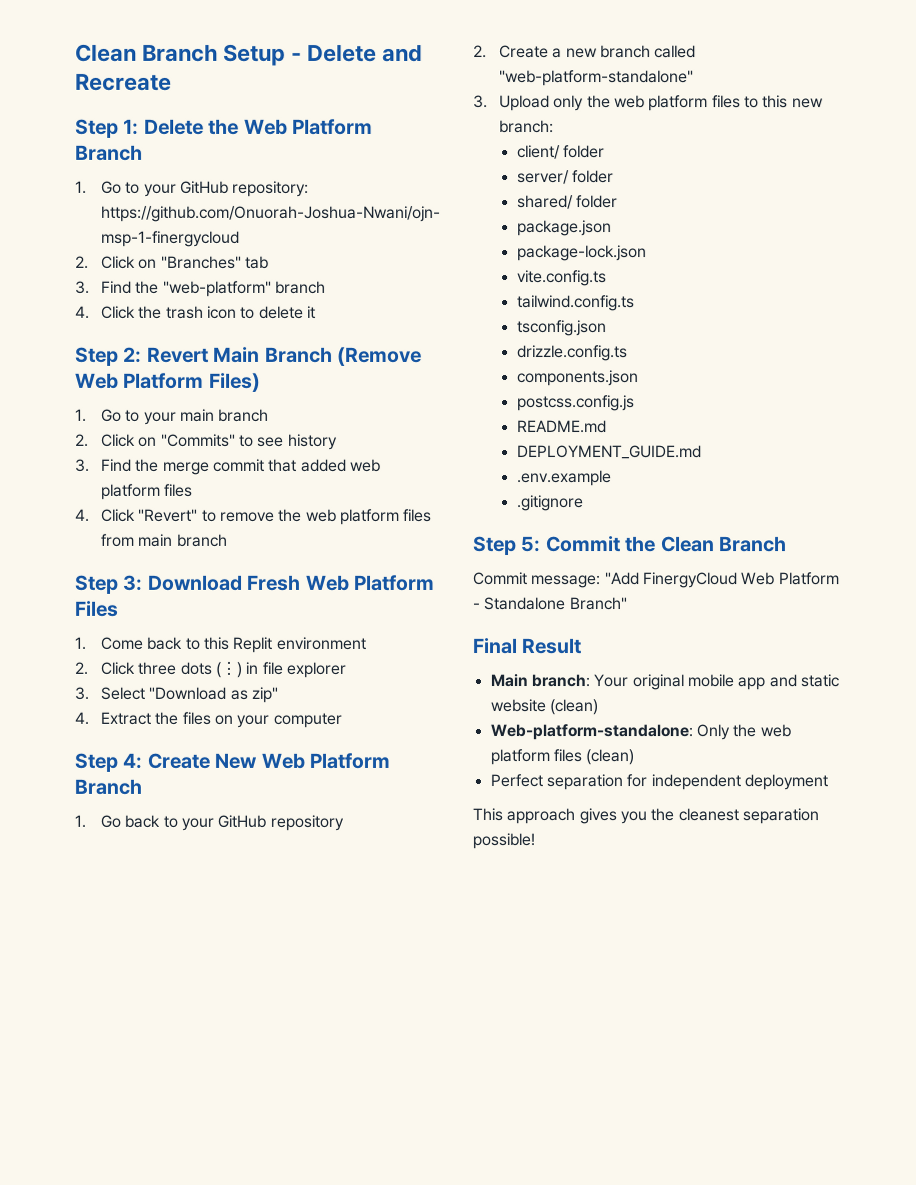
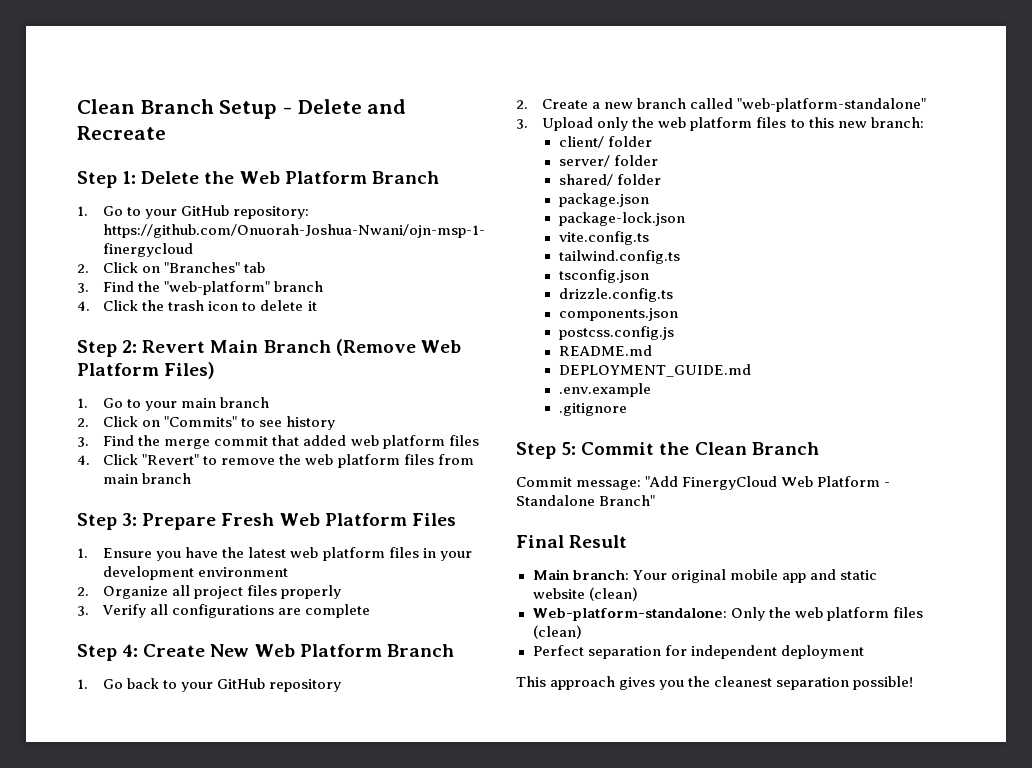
- Step 3: Download Fresh Web Platform Files
+ Step 3: Prepare Fresh Web Platform Files
- 1. Come back to this Replit environment
- 2. Click three dots (⋮) in file explorer
- 3. Select "Download as zip"
- 4. Extract the files on your computer
+ 1. Ensure you have the latest web platform files in your development environment
+ 2. Organize all project files properly
+ 3. Verify all configurations are complete

